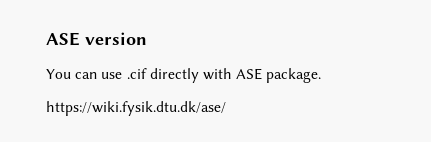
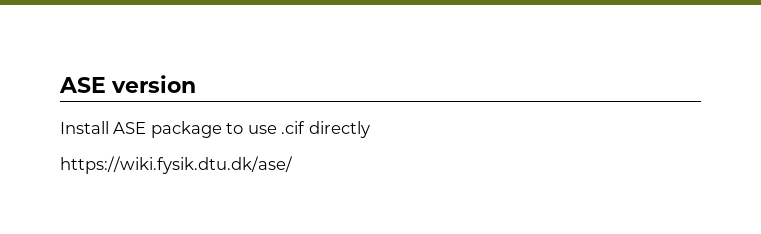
- You can use .cif directly with ASE package.
+ Install ASE package to use .cif directly

